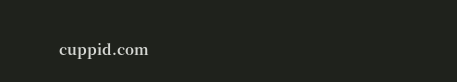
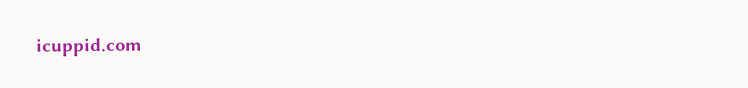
- cuppid.com
+ icuppid.com

